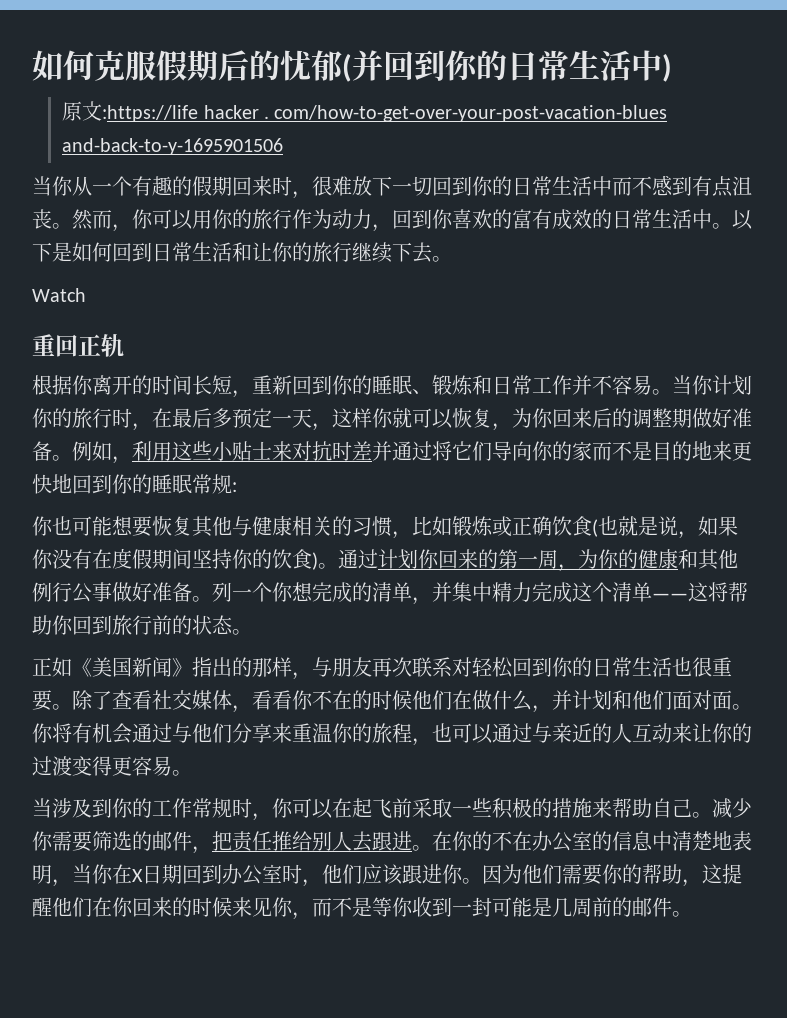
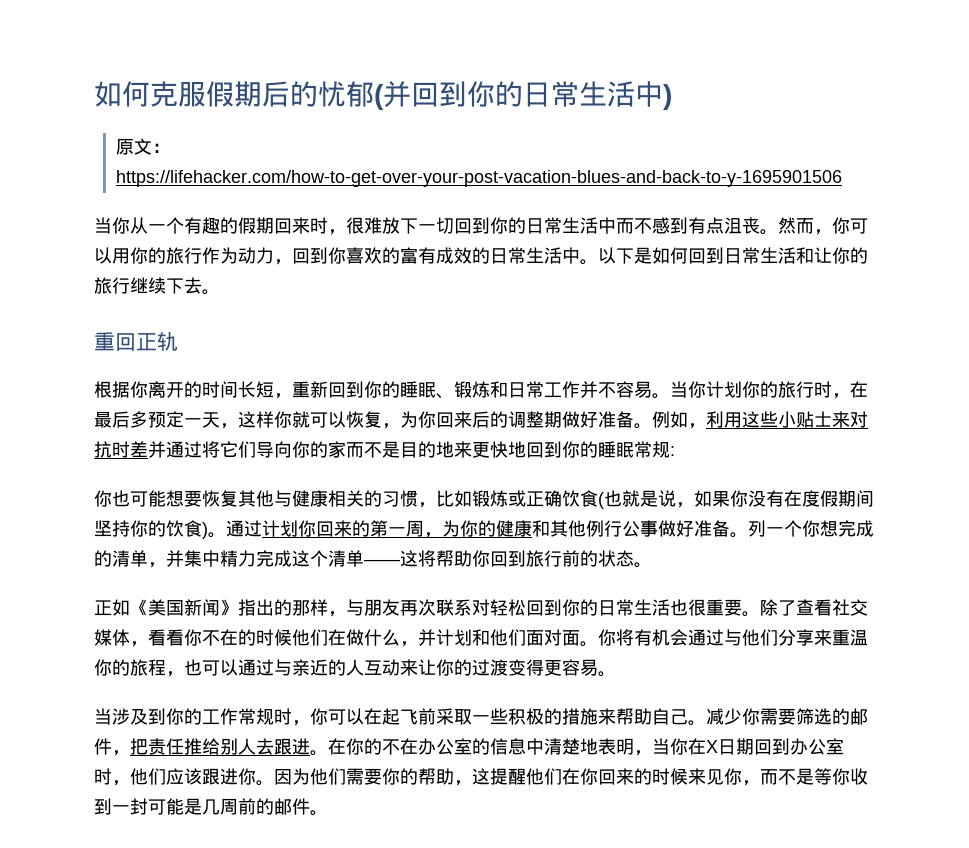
- 原文:https://life hacker . com/how-to-get-over-your-post-vacation-blues and-back-to-y-1695901506
+ 原文：https://lifehacker.com/how-to-get-over-your-post-vacation-blues-and-back-to-y-1695901506
- Watch

